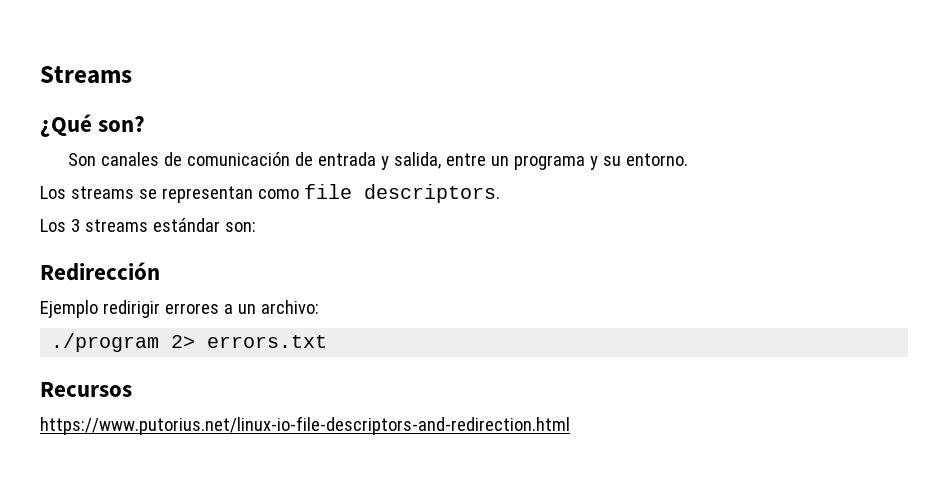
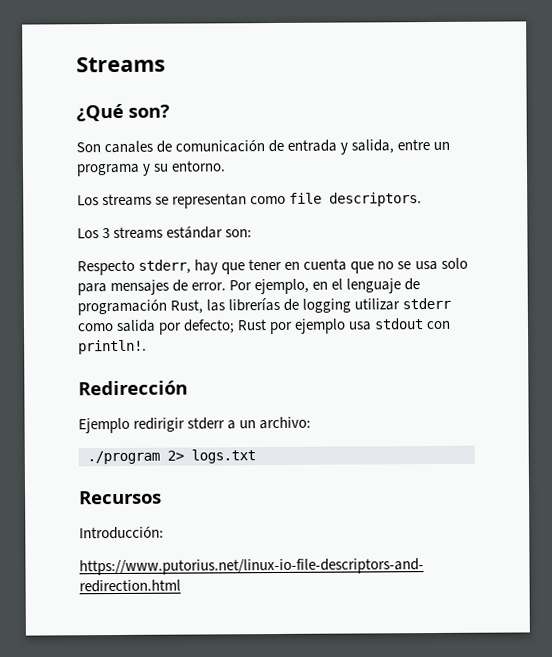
+ Respecto stderr, hay que tener en cuenta que no se usa solo para mensajes de error. Por ejemplo, en el lenguaje de programación Rust, las librerías de logging utilizar stderr como salida por defecto; Rust por ejemplo usa stdout con println!.
- Ejemplo redirigir errores a un archivo:
+ Ejemplo redirigir stderr a un archivo:
- ./program 2> errors.txt
+ ./program 2> logs.txt
+ Introducción:

